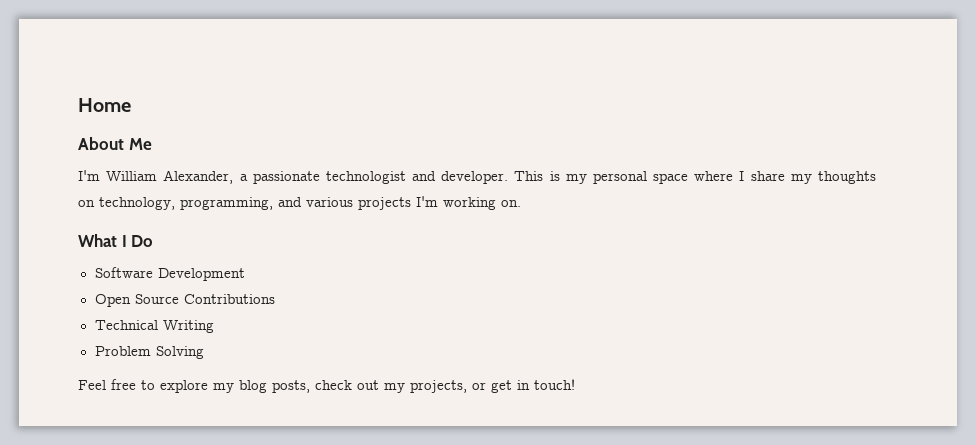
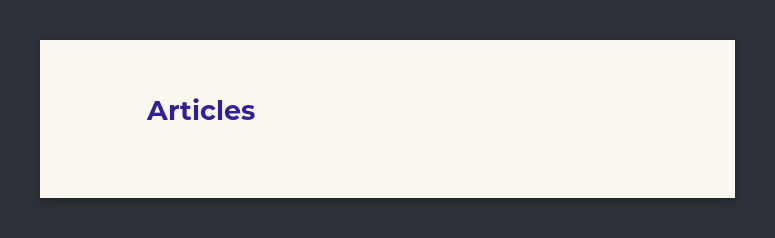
- Home
- About Me
- I'm William Alexander, a passionate technologist and developer. This is my personal space where I share my thoughts on technology, programming, and various projects I'm working on.
- What I Do
- Software Development
- Open Source Contributions
- Technical Writing
- Problem Solving
- Feel free to explore my blog posts, check out my projects, or get in touch!
+ Articles

